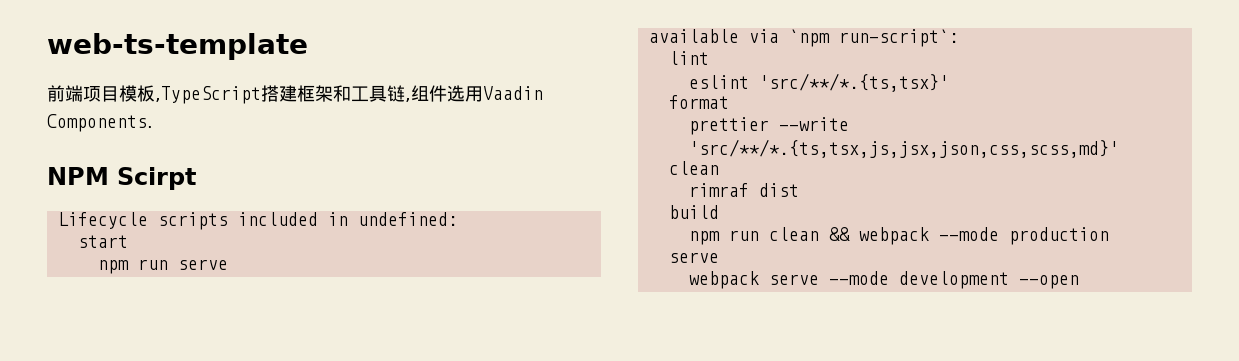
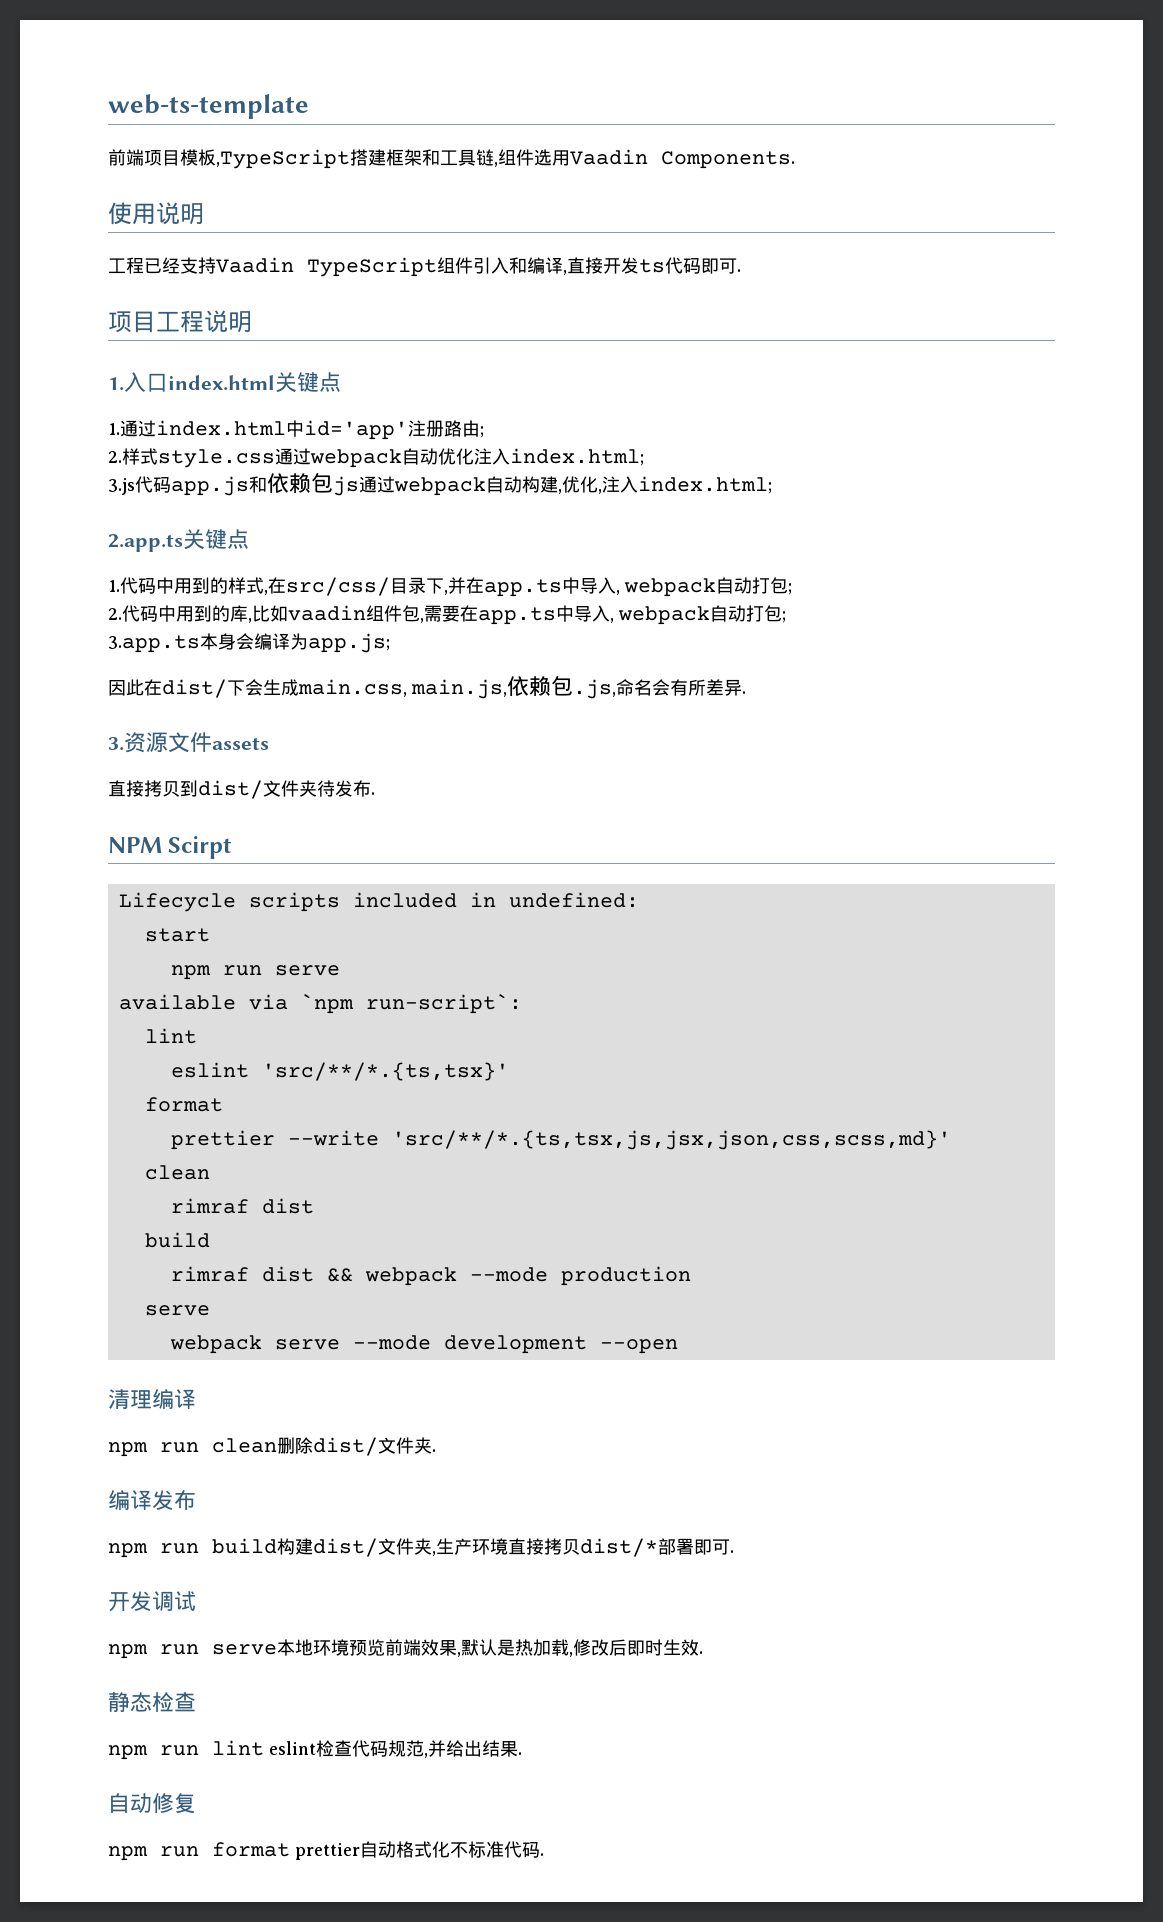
+ 使用说明
+ 工程已经支持Vaadin TypeScript组件引入和编译,直接开发ts代码即可.
+ 项目工程说明
+ 1.入口index.html关键点
+ 1.通过index.html中id='app'注册路由;
+ 2.样式style.css通过webpack自动优化注入index.html;
+ 3.js代码app.js和依赖包js通过webpack自动构建,优化,注入index.html;
+ 2.app.ts关键点
+ 1.代码中用到的样式,在src/css/目录下,并在app.ts中导入, webpack自动打包;
+ 2.代码中用到的库,比如vaadin组件包,需要在app.ts中导入, webpack自动打包;
+ 3.app.ts本身会编译为app.js;
+ 因此在dist/下会生成main.css, main.js,依赖包.js,命名会有所差异.
+ 3.资源文件assets
+ 直接拷贝到dist/文件夹待发布.
- npm run clean && webpack --mode production
+ rimraf dist && webpack --mode production
+ 清理编译
+ npm run clean删除dist/文件夹.
+ 编译发布
+ npm run build构建dist/文件夹,生产环境直接拷贝dist/*部署即可.
+ 开发调试
+ npm run serve本地环境预览前端效果,默认是热加载,修改后即时生效.
+ 静态检查
+ npm run lint eslint检查代码规范,并给出结果.
+ 自动修复
+ npm run format prettier自动格式化不标准代码.

